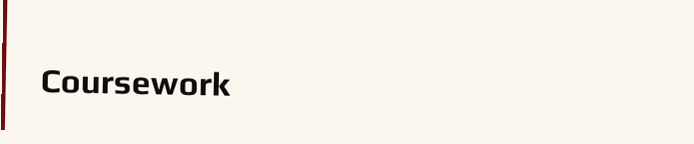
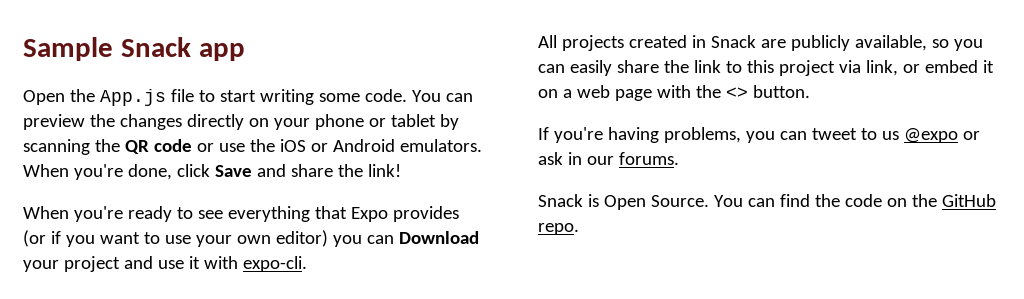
- Coursework
+ Sample Snack app
+ Open the App.js file to start writing some code. You can preview the changes directly on your phone or tablet by scanning the QR code or use the iOS or Android emulators. When you're done, click Save and share the link!
+ When you're ready to see everything that Expo provides (or if you want to use your own editor) you can Download your project and use it with expo-cli.
+ All projects created in Snack are publicly available, so you can easily share the link to this project via link, or embed it on a web page with the <> button.
+ If you're having problems, you can tweet to us @expo or ask in our forums.
+ Snack is Open Source. You can find the code on the GitHub repo.

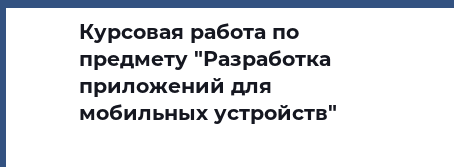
- Sample Snack app
- Open the App.js file to start writing some code. You can preview the changes directly on your phone or tablet by scanning the QR code or use the iOS or Android emulators. When you're done, click Save and share the link!
- When you're ready to see everything that Expo provides (or if you want to use your own editor) you can Download your project and use it with expo-cli.
- All projects created in Snack are publicly available, so you can easily share the link to this project via link, or embed it on a web page with the <> button.
- If you're having problems, you can tweet to us @expo or ask in our forums.
- Snack is Open Source. You can find the code on the GitHub repo.
+ Курсовая работа по предмету "Разработка приложений для мобильных устройств"

